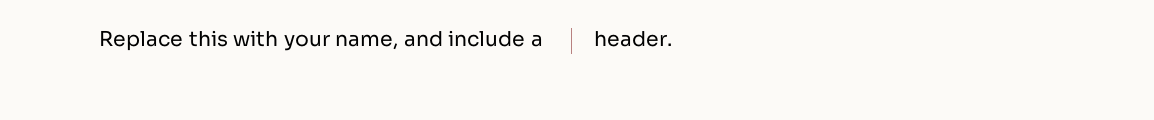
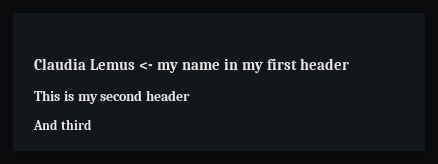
- Replace this with your name, and include a header.
+ Claudia Lemus <- my name in my first header
+ This is my second header
+ And third

